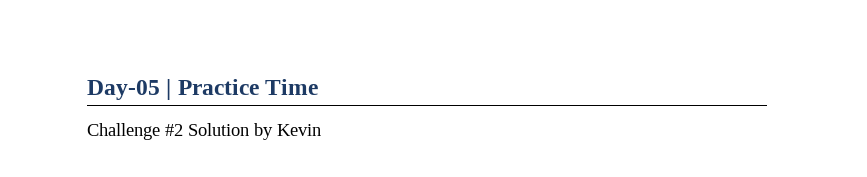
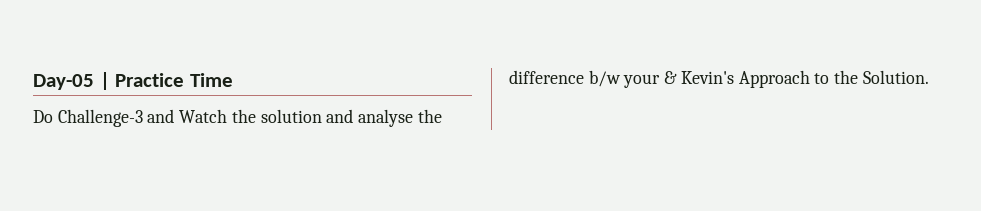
- Challenge #2 Solution by Kevin
+ Do Challenge-3 and Watch the solution and analyse the difference b/w your & Kevin's Approach to the Solution.

